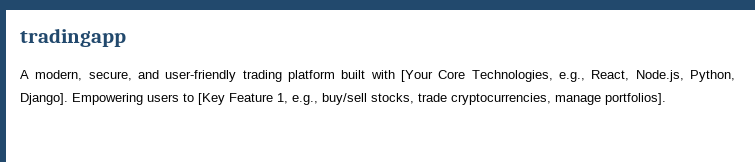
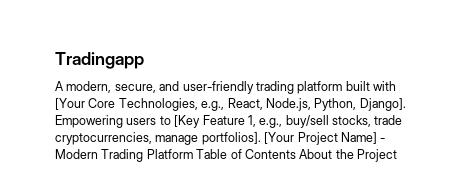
- tradingapp
+ Tradingapp
+ [Your Project Name] - Modern Trading Platform Table of Contents About the Project

